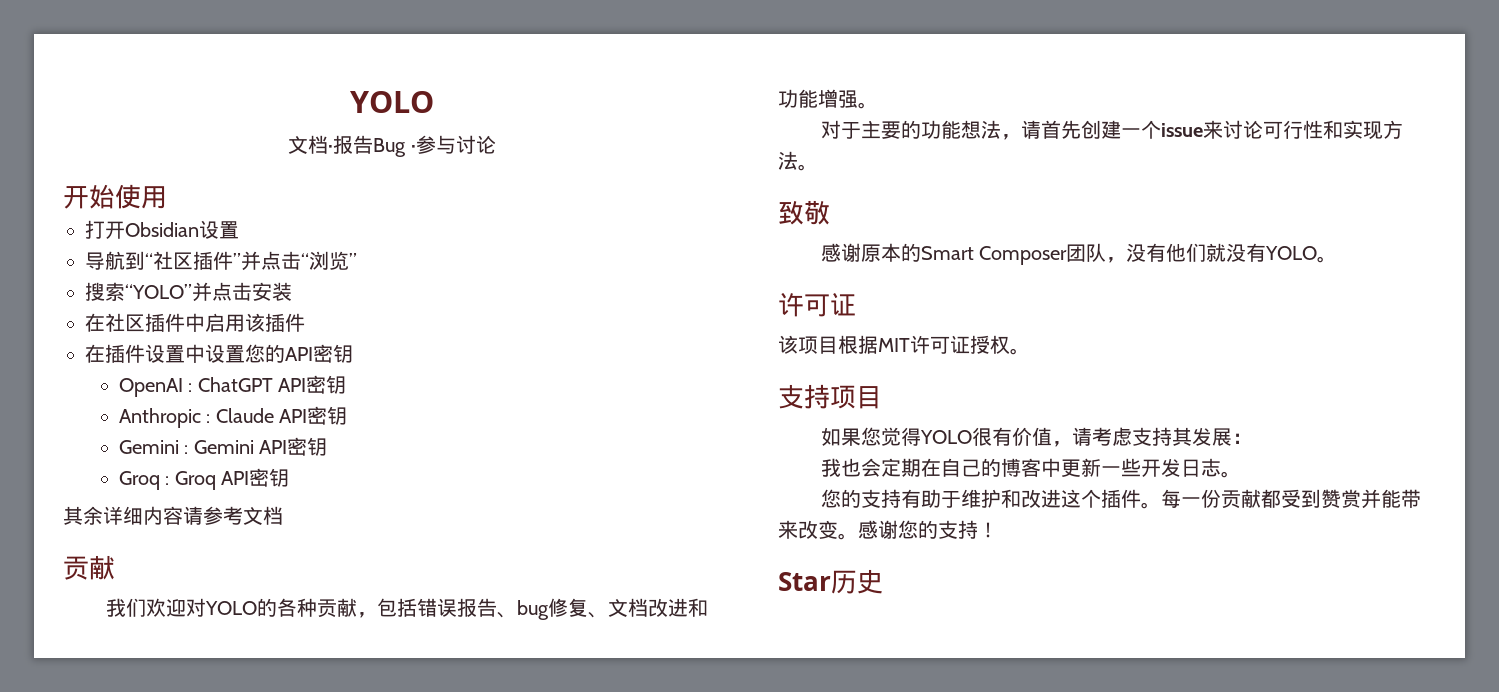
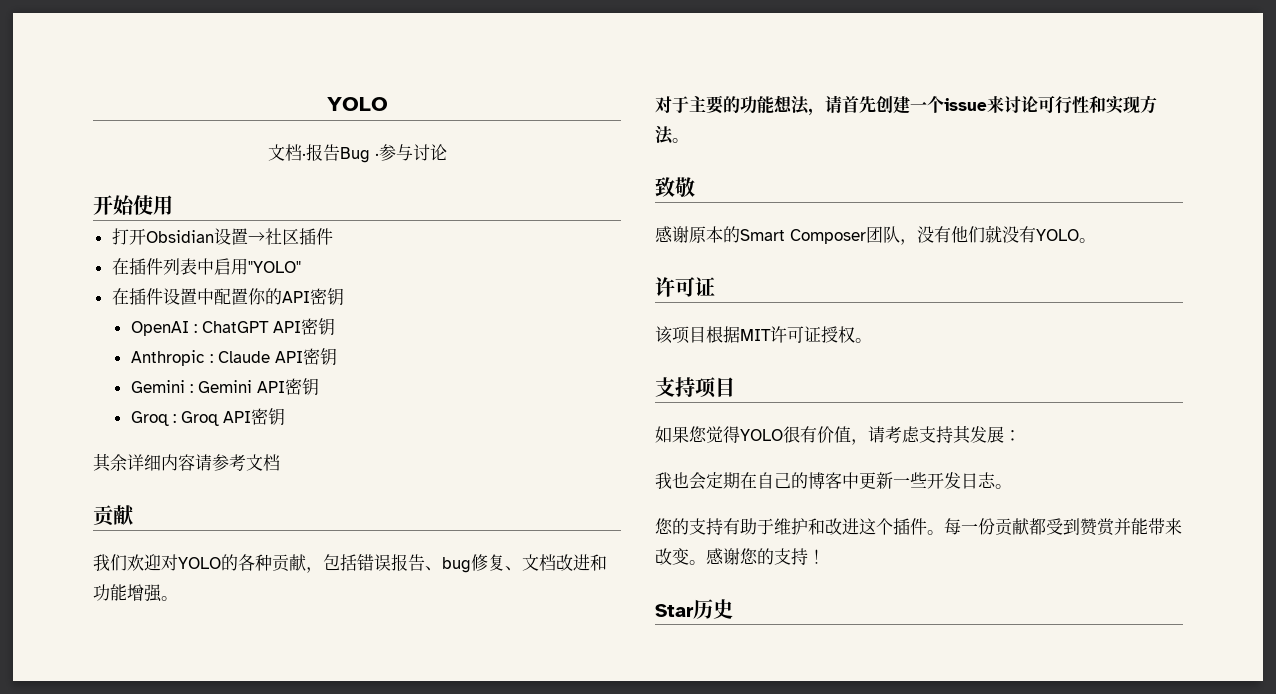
- 打开Obsidian设置
- 导航到“社区插件”并点击“浏览”
- 搜索“YOLO”并点击安装
- 在社区插件中启用该插件
+ 打开Obsidian设置→社区插件
+ 在插件列表中启用"YOLO"
- 在插件设置中设置您的API密钥
+ 在插件设置中配置你的API密钥

